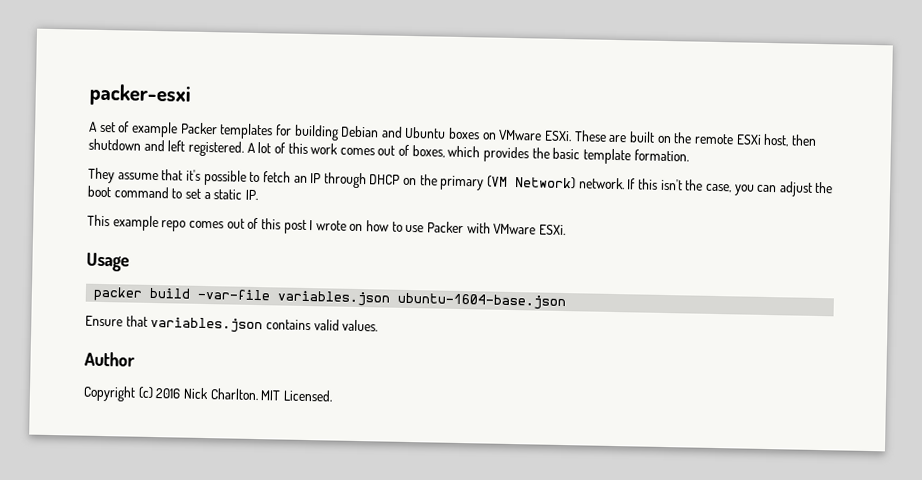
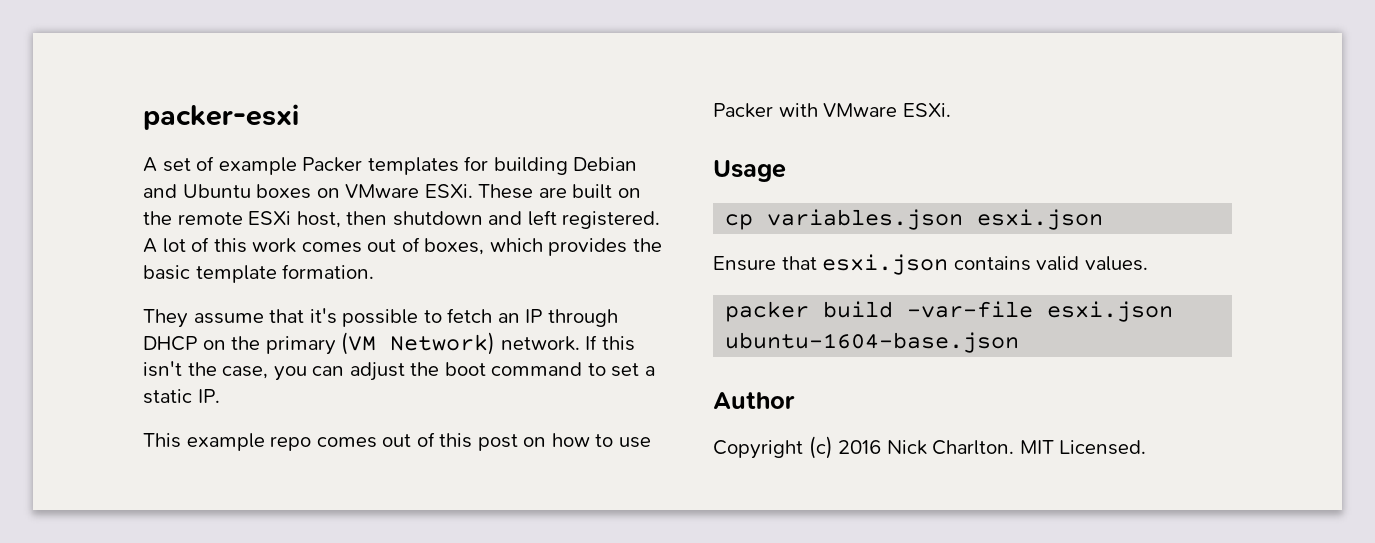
- This example repo comes out of this post I wrote on how to use Packer with VMware ESXi.
+ This example repo comes out of this post on how to use Packer with VMware ESXi.
+ cp variables.json esxi.json
+ Ensure that esxi.json contains valid values.
- packer build -var-file variables.json ubuntu-1604-base.json
+ packer build -var-file esxi.json ubuntu-1604-base.json
- Ensure that variables.json contains valid values.

